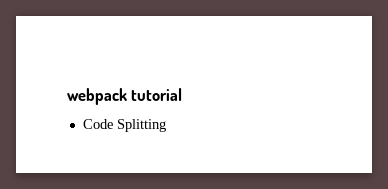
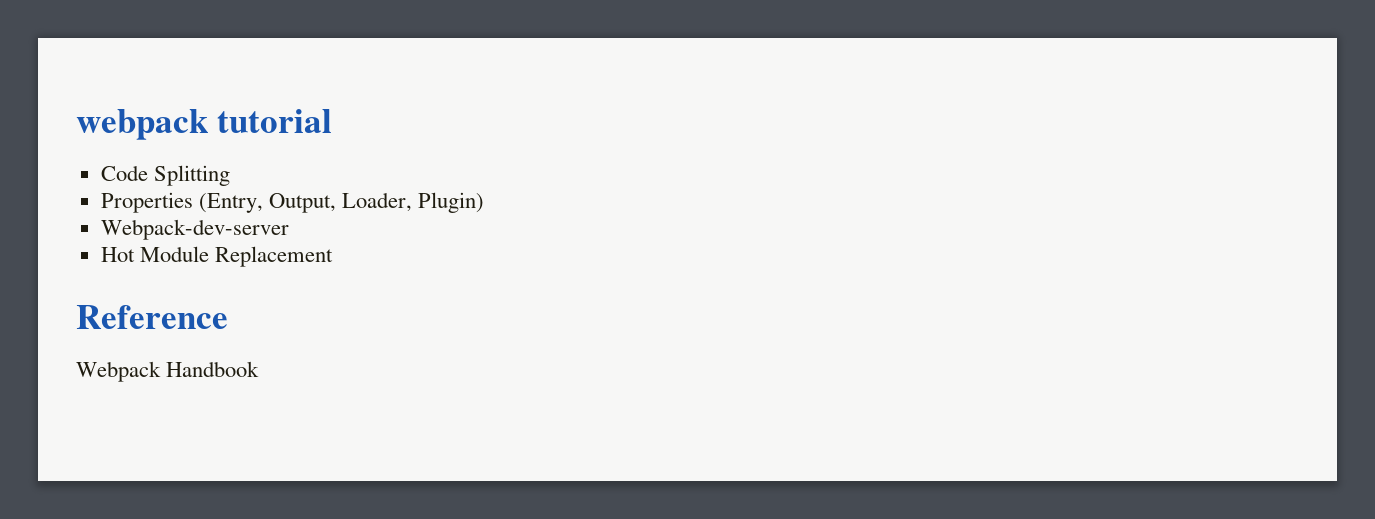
+ Properties (Entry, Output, Loader, Plugin)
+ Webpack-dev-server
+ Hot Module Replacement
+ Reference
+ Webpack Handbook

